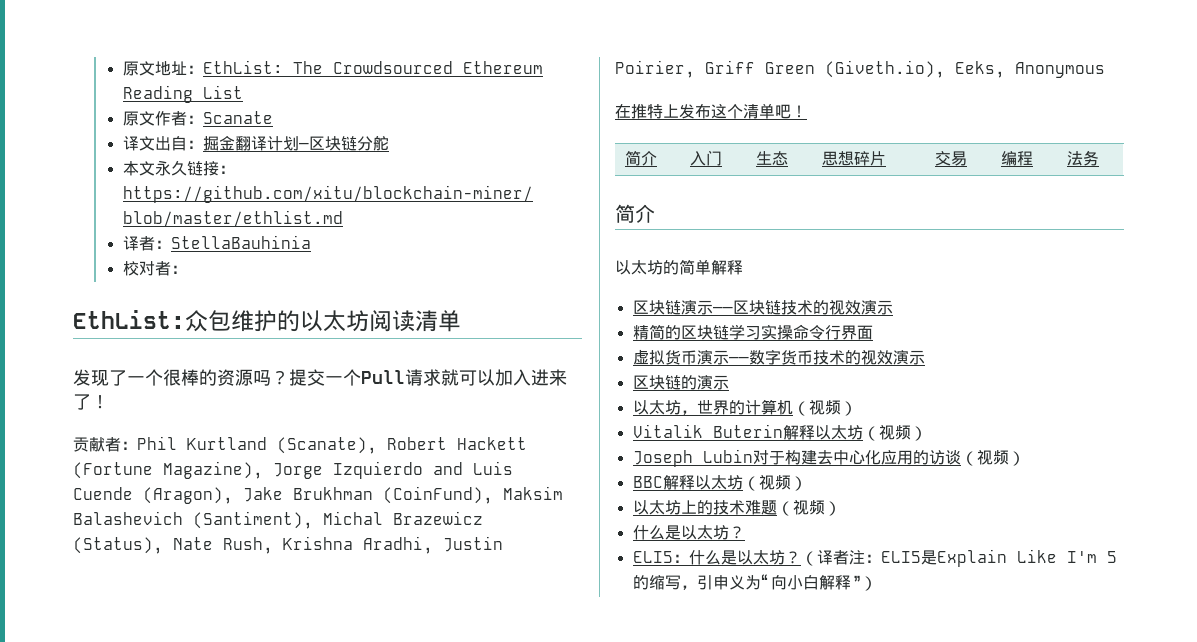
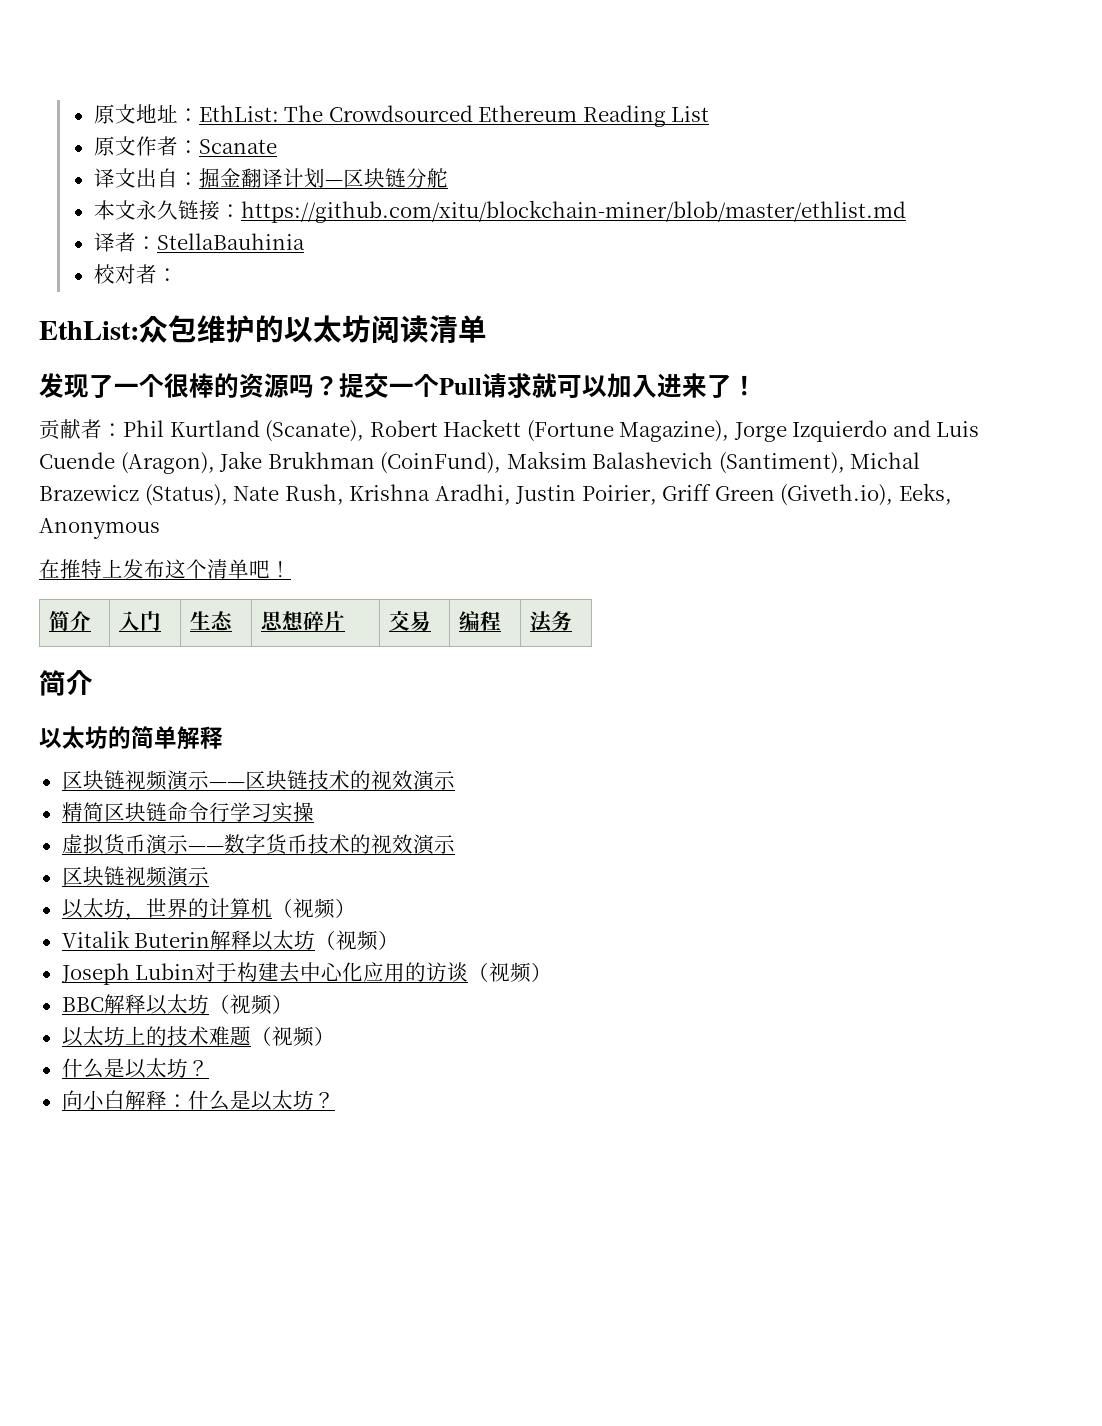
- 区块链演示——区块链技术的视效演示
+ 区块链视频演示——区块链技术的视效演示
- 精简的区块链学习实操命令行界面
+ 精简区块链命令行学习实操
  虚拟货币演示——数字货币技术的视效演示
- 区块链的演示
+ 区块链视频演示
- ELI5：什么是以太坊？（译者注：ELI5是Explain Like I'm 5的缩写，引申义为“向小白解释”）
+ 向小白解释：什么是以太坊？

